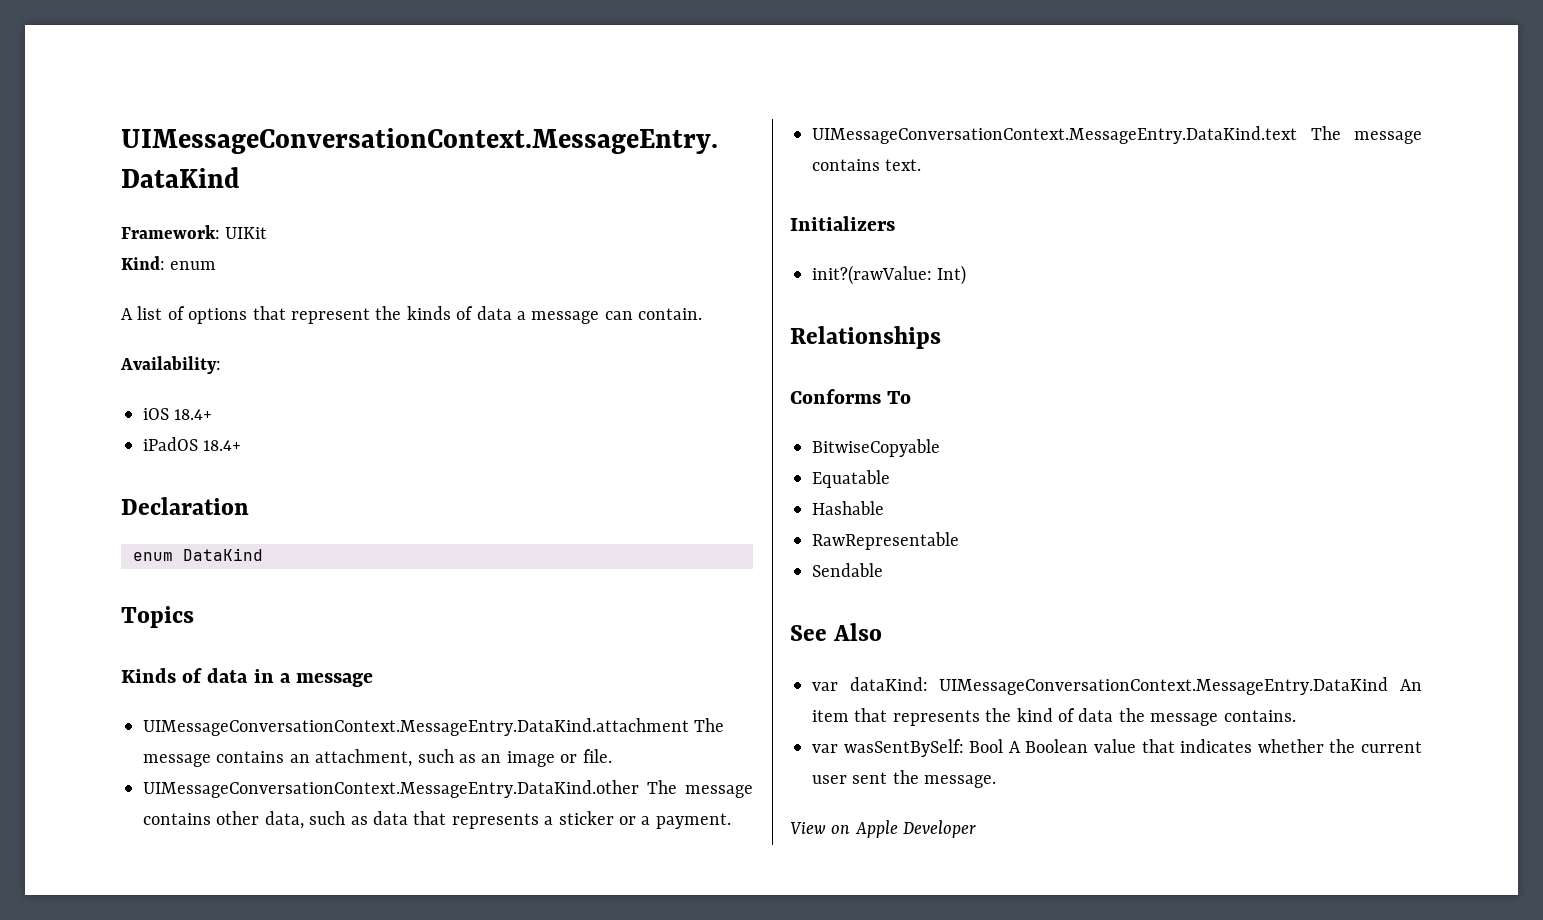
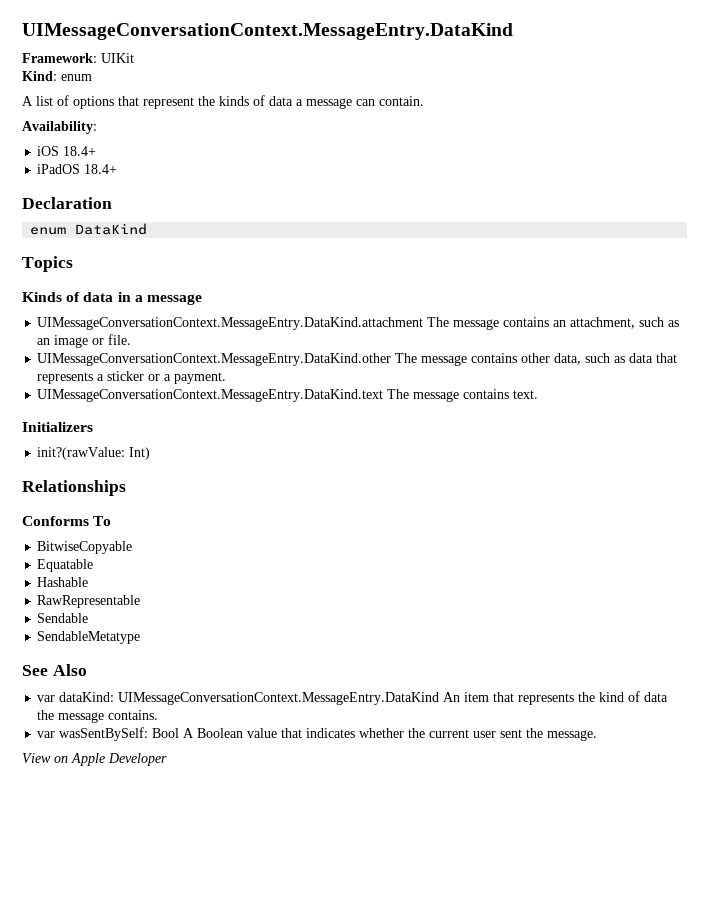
+ SendableMetatype

